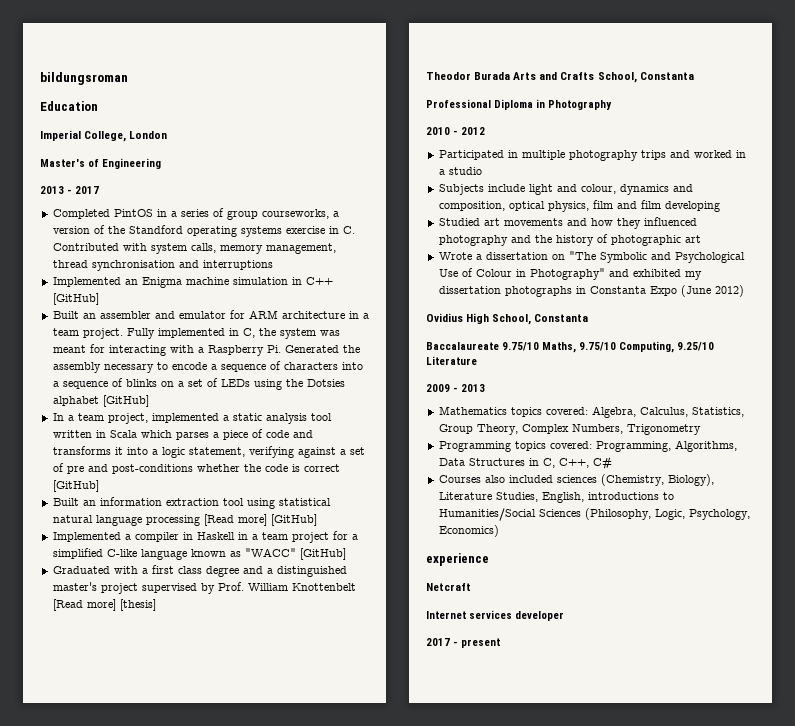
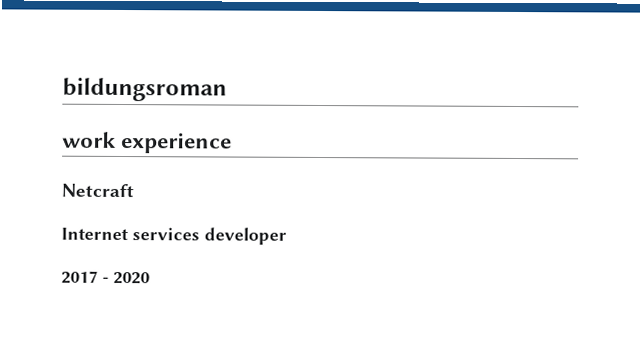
- Education
- Imperial College, London
- Master's of Engineering
- 2013 - 2017
- Completed PintOS in a series of group courseworks, a version of the Standford operating systems exercise in C. Contributed with system calls, memory management, thread synchronisation and interruptions
- Implemented an Enigma machine simulation in C++ [GitHub]
- Built an assembler and emulator for ARM architecture in a team project. Fully implemented in C, the system was meant for interacting with a Raspberry Pi. Generated the assembly necessary to encode a sequence of characters into a sequence of blinks on a set of LEDs using the Dotsies alphabet [GitHub]
- In a team project, implemented a static analysis tool written in Scala which parses a piece of code and transforms it into a logic statement, verifying against a set of pre and post-conditions whether the code is correct [GitHub]
- Built an information extraction tool using statistical natural language processing [Read more] [GitHub]
- Implemented a compiler in Haskell in a team project for a simplified C-like language known as "WACC" [GitHub]
- Graduated with a first class degree and a distinguished master's project supervised by Prof. William Knottenbelt [Read more] [thesis]
- Theodor Burada Arts and Crafts School, Constanta
- Professional Diploma in Photography
- 2010 - 2012
- Participated in multiple photography trips and worked in a studio
- Subjects include light and colour, dynamics and composition, optical physics, film and film developing
- Studied art movements and how they influenced photography and the history of photographic art
- Wrote a dissertation on "The Symbolic and Psychological Use of Colour in Photography" and exhibited my dissertation photographs in Constanta Expo (June 2012)
- Ovidius High School, Constanta
- Baccalaureate 9.75/10 Maths, 9.75/10 Computing, 9.25/10 Literature
- 2009 - 2013
- Mathematics topics covered: Algebra, Calculus, Statistics, Group Theory, Complex Numbers, Trigonometry
- Programming topics covered: Programming, Algorithms, Data Structures in C, C++, C#
- Courses also included sciences (Chemistry, Biology), Literature Studies, English, introductions to Humanities/Social Sciences (Philosophy, Logic, Psychology, Economics)
- experience
+ work experience
- 2017 - present
+ 2017 - 2020

